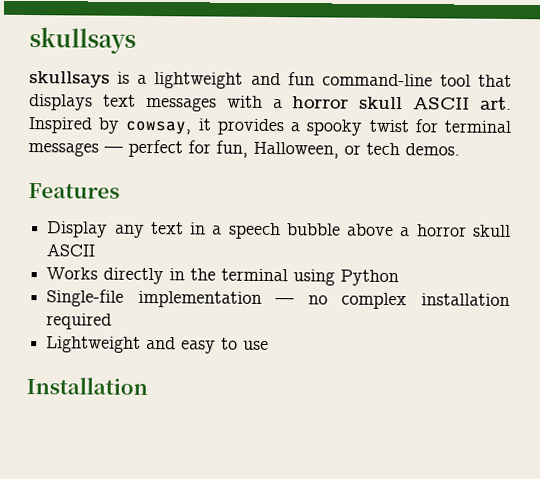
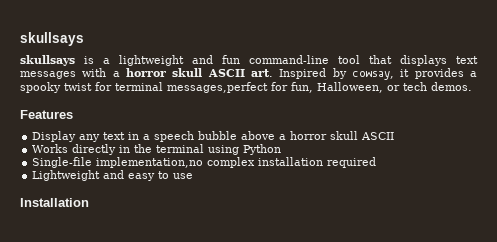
- skullsays is a lightweight and fun command-line tool that displays text messages with a horror skull ASCII art. Inspired by cowsay, it provides a spooky twist for terminal messages — perfect for fun, Halloween, or tech demos.
+ skullsays is a lightweight and fun command-line tool that displays text messages with a horror skull ASCII art. Inspired by cowsay, it provides a spooky twist for terminal messages,perfect for fun, Halloween, or tech demos.
- Single-file implementation — no complex installation required
+ Single-file implementation,no complex installation required

